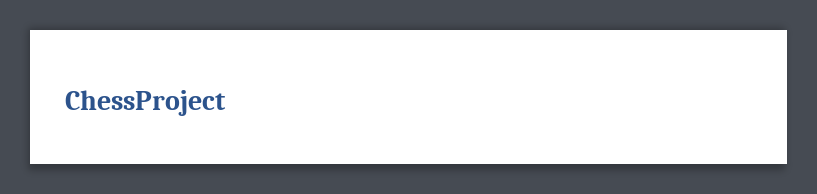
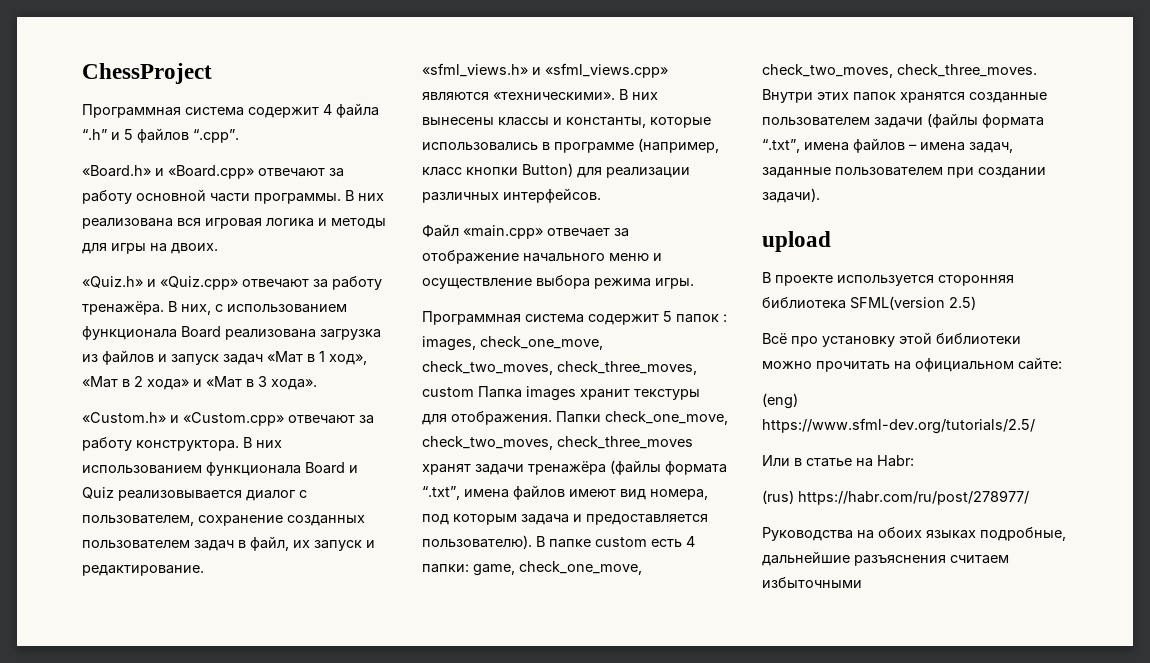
+ Программная система содержит 4 файла “.h” и 5 файлов “.cpp”.
+ «Board.h» и «Board.cpp» отвечают за работу основной части программы. В них реализована вся игровая логика и методы для игры на двоих.
+ «Quiz.h» и «Quiz.cpp» отвечают за работу тренажёра. В них, с использованием функционала Board реализована загрузка из файлов и запуск задач «Мат в 1 ход», «Мат в 2 хода» и «Мат в 3 хода».
+ «Custom.h» и «Custom.cpp» отвечают за работу конструктора. В них использованием функционала Board и Quiz реализовывается диалог с пользователем, сохранение созданных пользователем задач в файл, их запуск и редактирование.
+ «sfml_views.h» и «sfml_views.cpp» являются «техническими». В них вынесены классы и константы, которые использовались в программе (например, класс кнопки Button) для реализации различных интерфейсов.
+ Файл «main.cpp» отвечает за отображение начального меню и осуществление выбора режима игры.
+ Программная система содержит 5 папок : images, check_one_move, check_two_moves, check_three_moves, custom Папка images хранит текстуры для отображения. Папки check_one_move, check_two_moves, check_three_moves хранят задачи тренажёра (файлы формата “.txt”, имена файлов имеют вид номера, под которым задача и предоставляется пользователю). В папке custom есть 4 папки: game, check_one_move, check_two_moves, check_three_moves. Внутри этих папок хранятся созданные пользователем задачи (файлы формата “.txt”, имена файлов – имена задач, заданные пользователем при создании задачи).
+ upload
+ В проекте используется сторонняя библиотека SFML(version 2.5)
+ Всё про установку этой библиотеки можно прочитать на официальном сайте:
+ (eng) https://www.sfml-dev.org/tutorials/2.5/
+ Или в статье на Habr:
+ (rus) https://habr.com/ru/post/278977/
+ Руководства на обоих языках подробные, дальнейшие разъяснения считаем избыточными

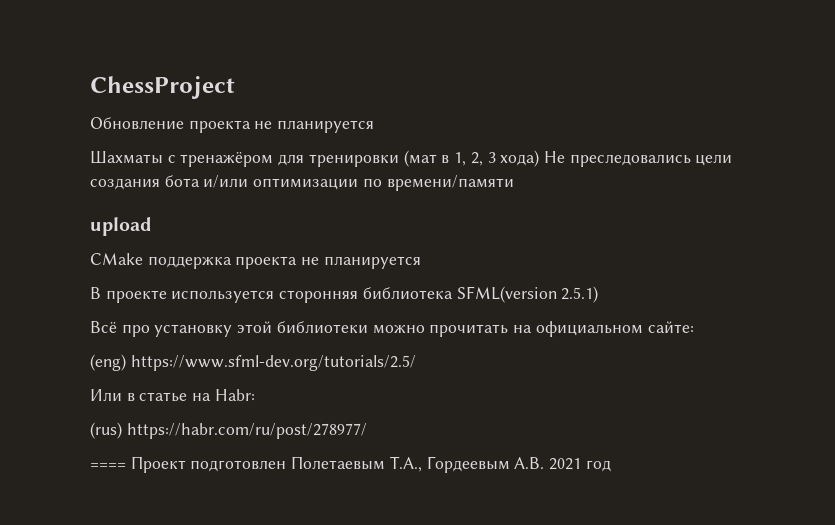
- Программная система содержит 4 файла “.h” и 5 файлов “.cpp”.
- «Board.h» и «Board.cpp» отвечают за работу основной части программы. В них реализована вся игровая логика и методы для игры на двоих.
- «Quiz.h» и «Quiz.cpp» отвечают за работу тренажёра. В них, с использованием функционала Board реализована загрузка из файлов и запуск задач «Мат в 1 ход», «Мат в 2 хода» и «Мат в 3 хода».
- «Custom.h» и «Custom.cpp» отвечают за работу конструктора. В них использованием функционала Board и Quiz реализовывается диалог с пользователем, сохранение созданных пользователем задач в файл, их запуск и редактирование.
- «sfml_views.h» и «sfml_views.cpp» являются «техническими». В них вынесены классы и константы, которые использовались в программе (например, класс кнопки Button) для реализации различных интерфейсов.
- Файл «main.cpp» отвечает за отображение начального меню и осуществление выбора режима игры.
- Программная система содержит 5 папок : images, check_one_move, check_two_moves, check_three_moves, custom Папка images хранит текстуры для отображения. Папки check_one_move, check_two_moves, check_three_moves хранят задачи тренажёра (файлы формата “.txt”, имена файлов имеют вид номера, под которым задача и предоставляется пользователю). В папке custom есть 4 папки: game, check_one_move, check_two_moves, check_three_moves. Внутри этих папок хранятся созданные пользователем задачи (файлы формата “.txt”, имена файлов – имена задач, заданные пользователем при создании задачи).
+ Обновление проекта не планируется
+ Шахматы с тренажёром для тренировки (мат в 1, 2, 3 хода) Не преследовались цели создания бота и/или оптимизации по времени/памяти
  upload
+ CMake поддержка проекта не планируется
- В проекте используется сторонняя библиотека SFML(version 2.5)
+ В проекте используется сторонняя библиотека SFML(version 2.5.1)
- Руководства на обоих языках подробные, дальнейшие разъяснения считаем избыточными
+ ==== Проект подготовлен Полетаевым Т.А., Гордеевым А.В. 2021 год

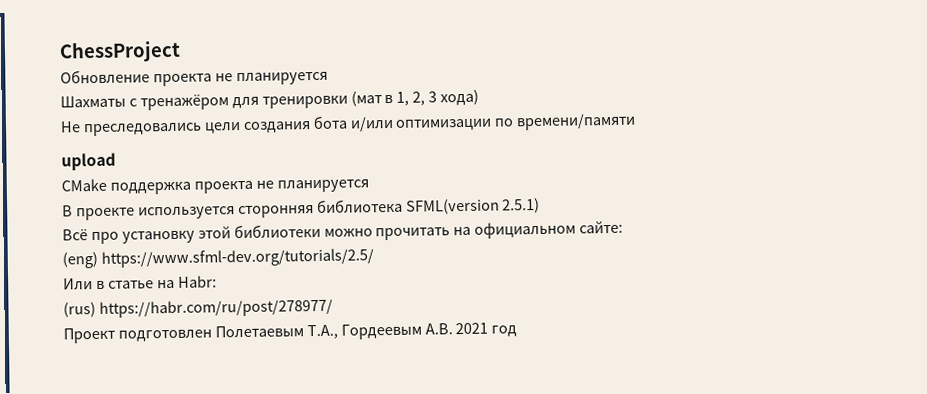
- Шахматы с тренажёром для тренировки (мат в 1, 2, 3 хода) Не преследовались цели создания бота и/или оптимизации по времени/памяти
+ Шахматы с тренажёром для тренировки (мат в 1, 2, 3 хода)
+ Не преследовались цели создания бота и/или оптимизации по времени/памяти
- ==== Проект подготовлен Полетаевым Т.А., Гордеевым А.В. 2021 год
+ Проект подготовлен Полетаевым Т.А., Гордеевым А.В. 2021 год

